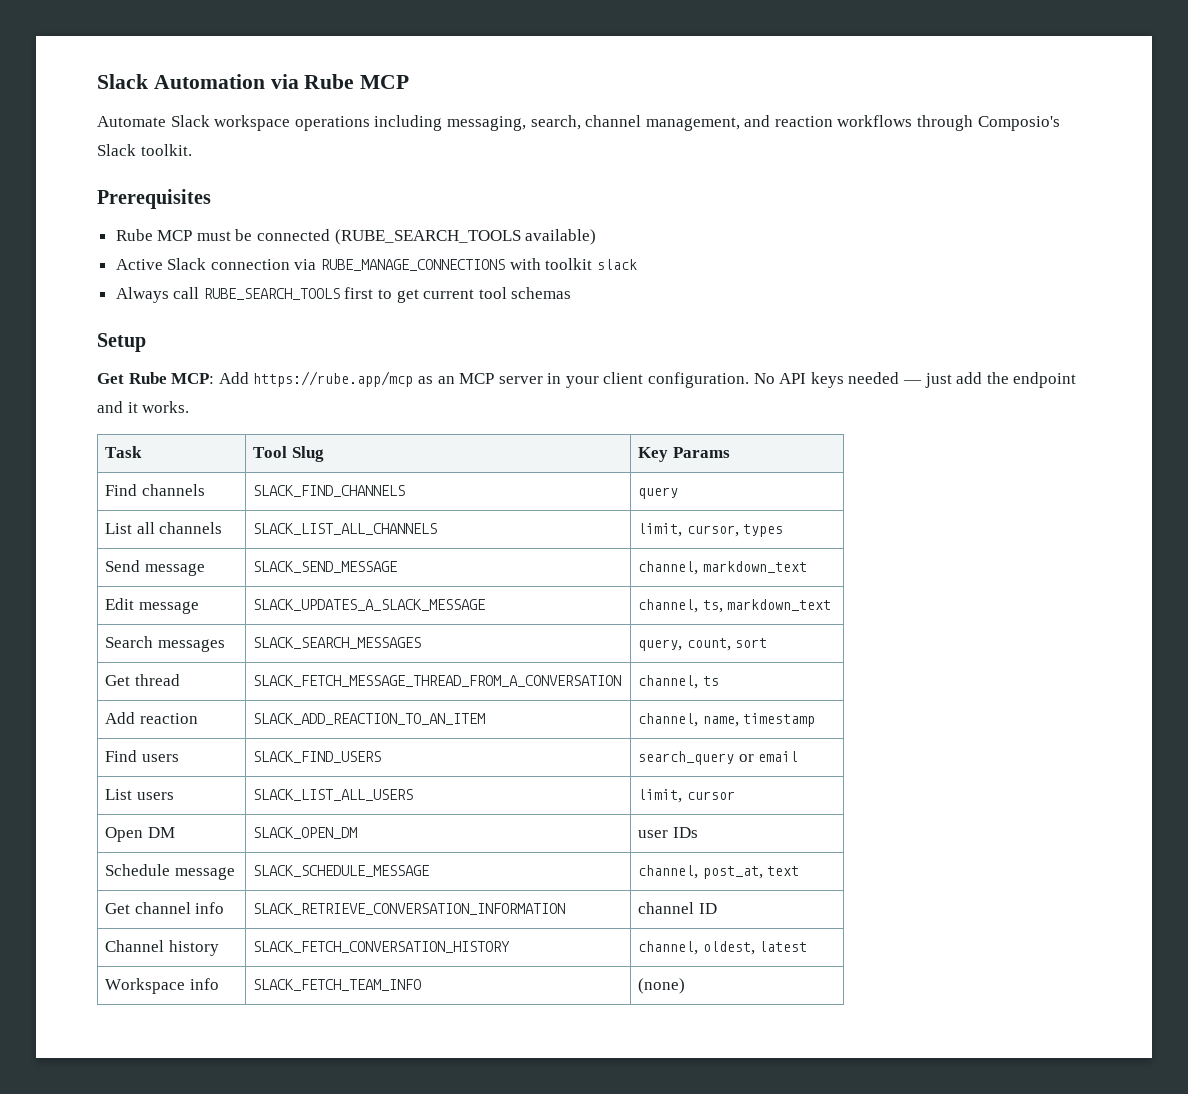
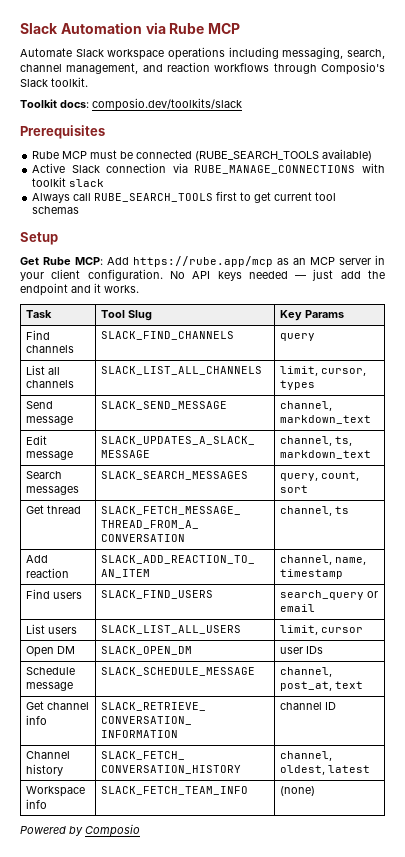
+ Toolkit docs: composio.dev/toolkits/slack
+ Powered by Composio

